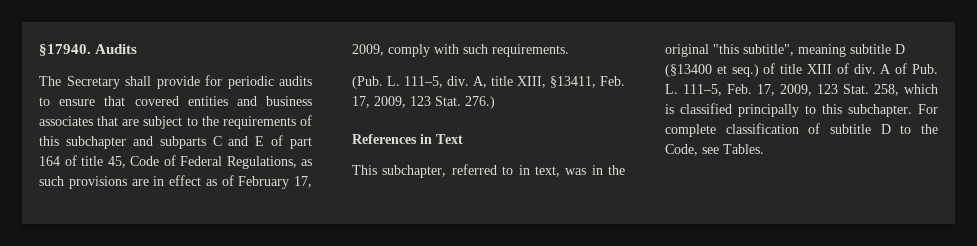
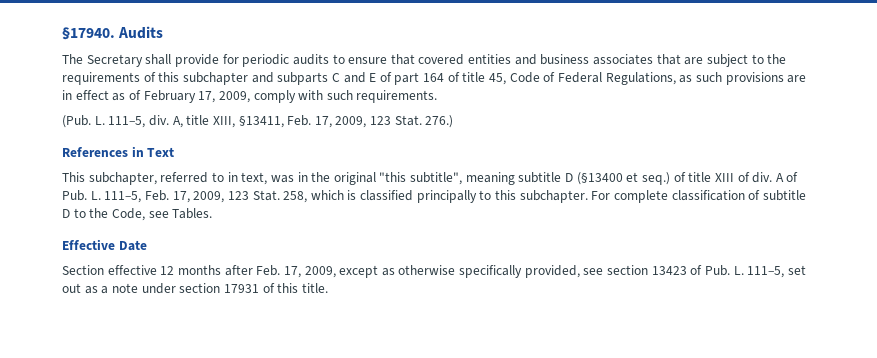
+ Effective Date
+ Section effective 12 months after Feb. 17, 2009, except as otherwise specifically provided, see section 13423 of Pub. L. 111–5, set out as a note under section 17931 of this title.

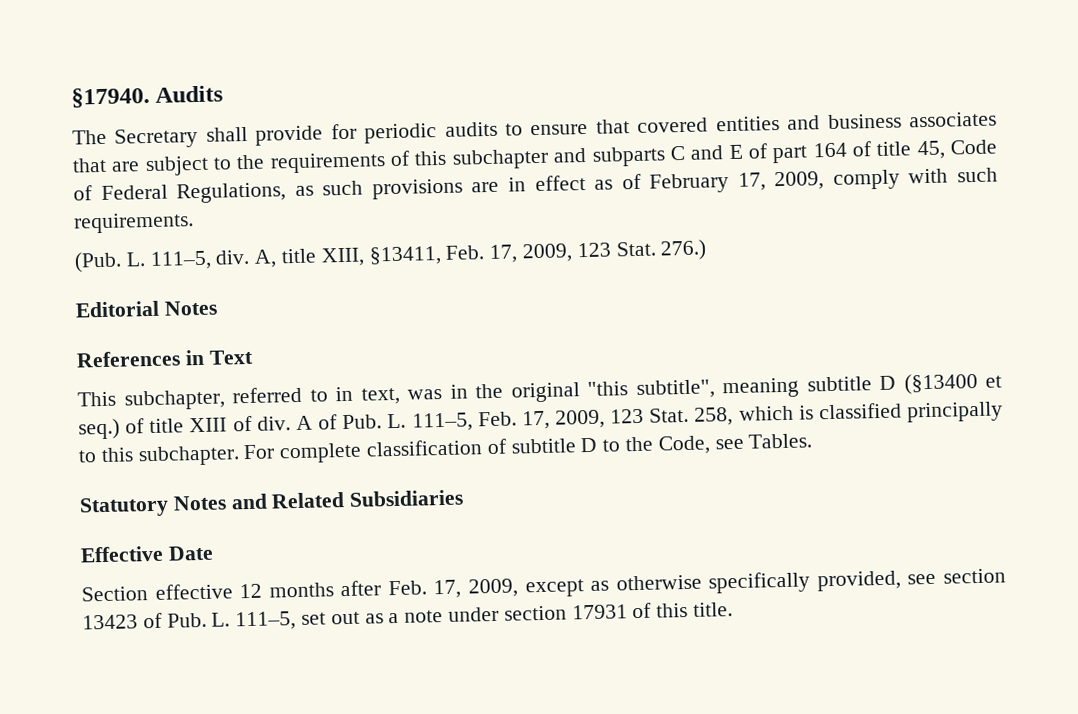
+ Editorial Notes
+ Statutory Notes and Related Subsidiaries

